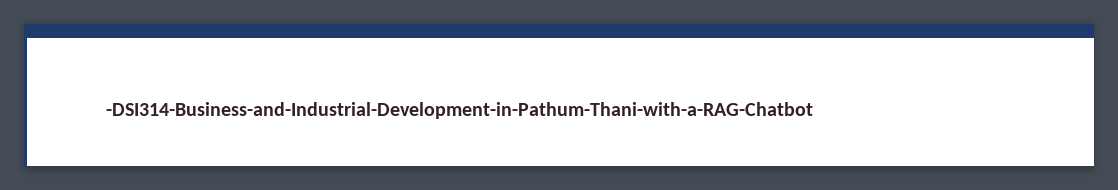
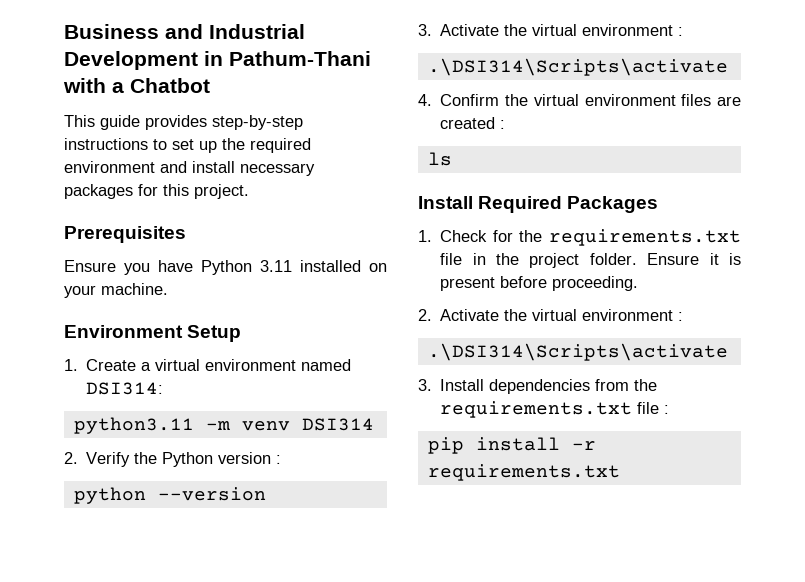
- -DSI314-Business-and-Industrial-Development-in-Pathum-Thani-with-a-RAG-Chatbot
+ Business and Industrial Development in Pathum-Thani with a Chatbot
+ This guide provides step-by-step instructions to set up the required environment and install necessary packages for this project.
+ Prerequisites
+ Ensure you have Python 3.11 installed on your machine.
+ Environment Setup
+ 1. Create a virtual environment named DSI314:
+ python3.11 -m venv DSI314
+ 2. Verify the Python version :
+ python --version
+ 3. Activate the virtual environment :
+ .\DSI314\Scripts\activate
+ 4. Confirm the virtual environment files are created :
+ ls
+ Install Required Packages
+ 1. Check for the requirements.txt file in the project folder. Ensure it is present before proceeding.
+ 2. Activate the virtual environment :
+ .\DSI314\Scripts\activate
+ 3. Install dependencies from the requirements.txt file :
+ pip install -r requirements.txt

